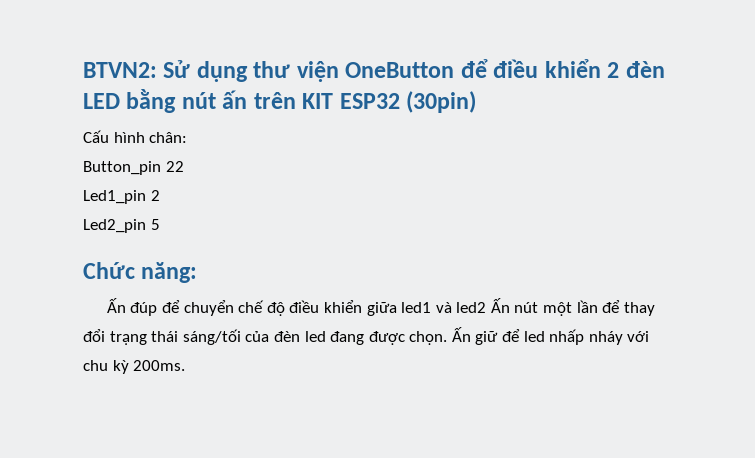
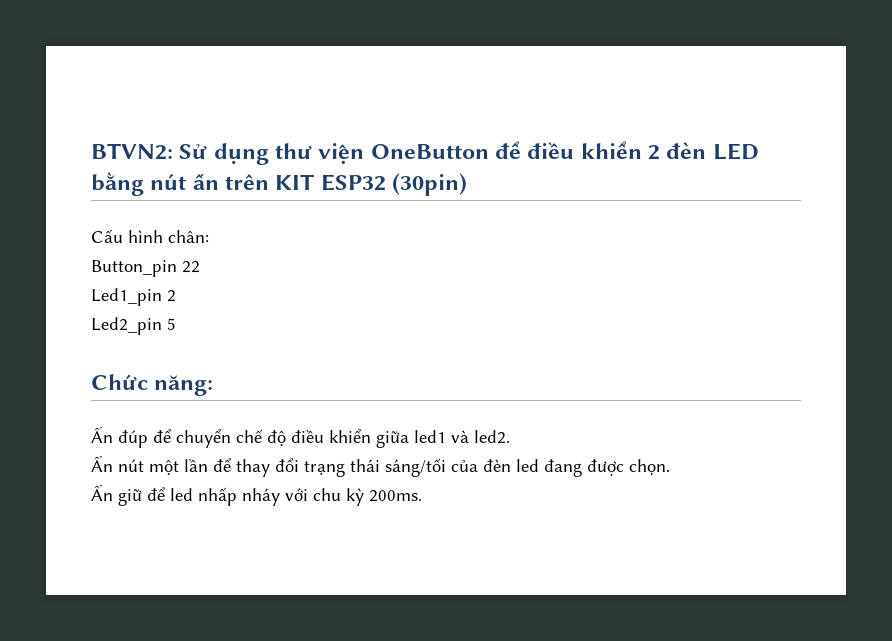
- Ấn đúp để chuyển chế độ điều khiển giữa led1 và led2 Ấn nút một lần để thay đổi trạng thái sáng/tối của đèn led đang được chọn. Ấn giữ để led nhấp nháy với chu kỳ 200ms.
+ Ấn đúp để chuyển chế độ điều khiển giữa led1 và led2.
+ Ấn nút một lần để thay đổi trạng thái sáng/tối của đèn led đang được chọn.
+ Ấn giữ để led nhấp nháy với chu kỳ 200ms.

